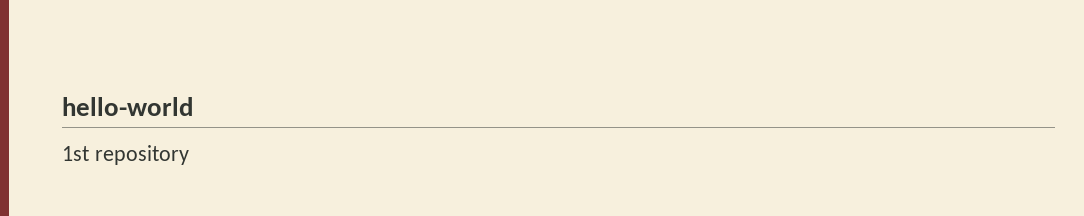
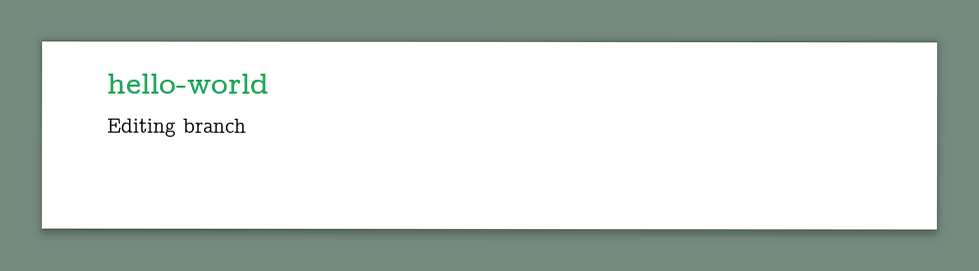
- 1st repository
+ Editing branch

